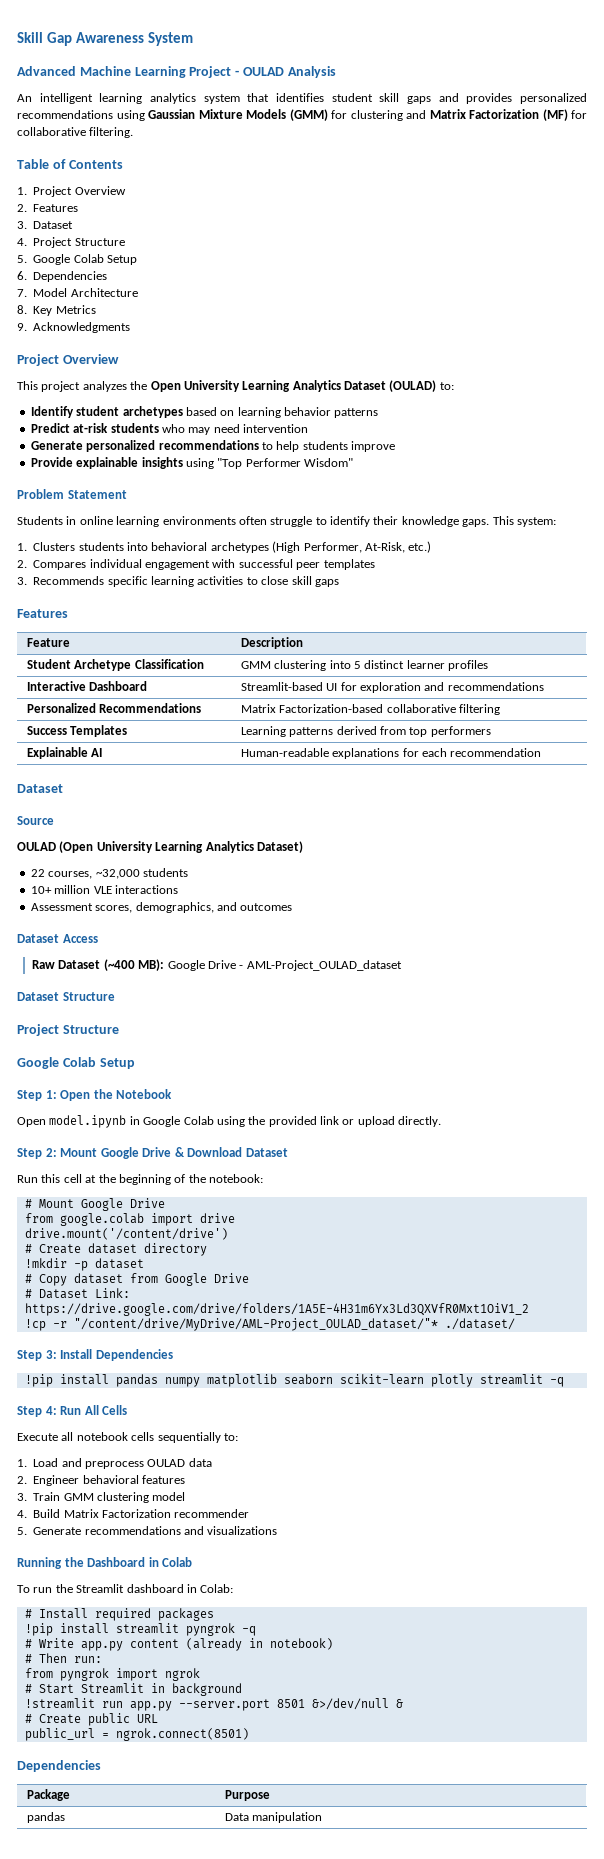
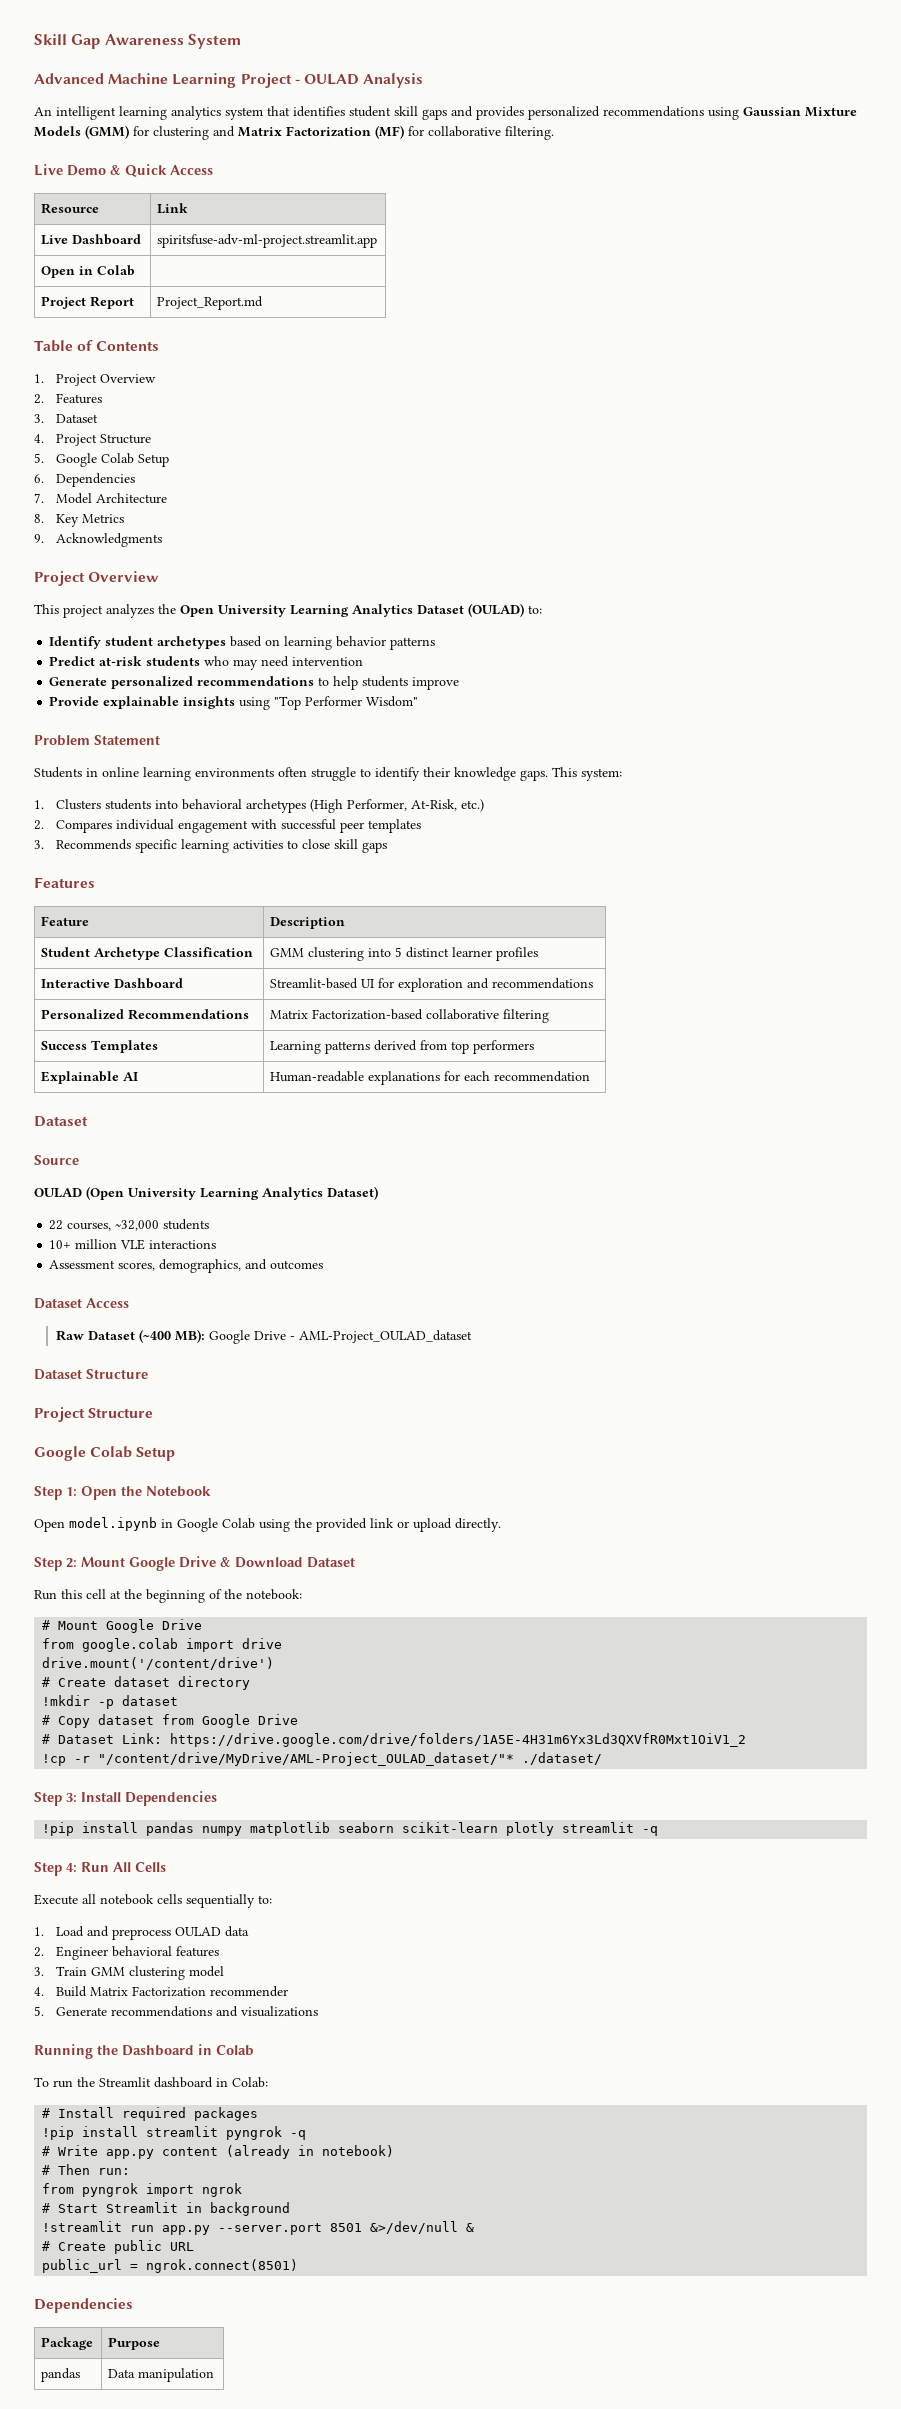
+ Live Demo & Quick Access
+ Resource | Link
+ Live Dashboard | spiritsfuse-adv-ml-project.streamlit.app
+ Open in Colab |
+ Project Report | Project_Report.md

